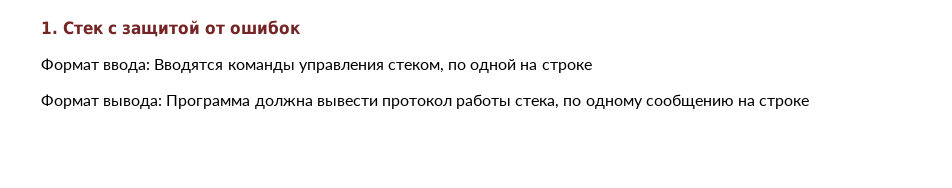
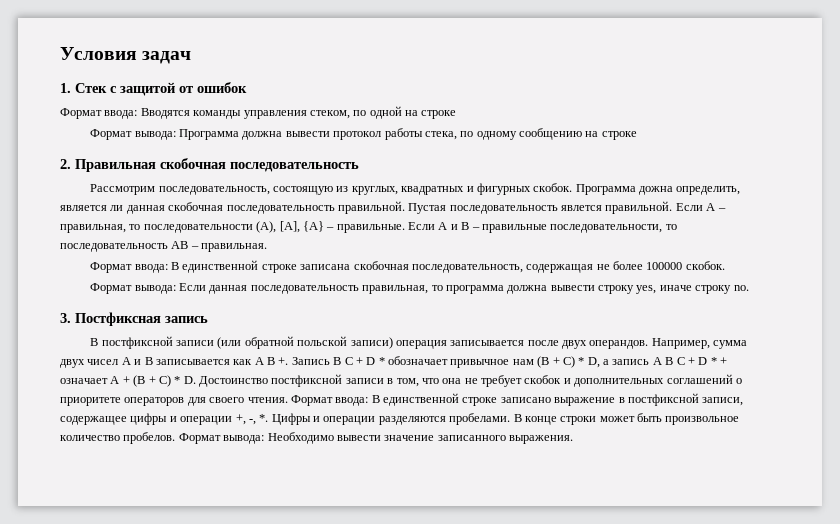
+ Условия задач
+ 2. Правильная скобочная последовательность
+ Рассмотрим последовательность, состоящую из круглых, квадратных и фигурных скобок. Программа дожна определить, является ли данная скобочная последовательность правильной. Пустая последовательность явлется правильной. Если A – правильная, то последовательности (A), [A], {A} – правильные. Если A и B – правильные последовательности, то последовательность AB – правильная.
+ Формат ввода: В единственной строке записана скобочная последовательность, содержащая не более 100000 скобок.
+ Формат вывода: Если данная последовательность правильная, то программа должна вывести строку yes, иначе строку no.
+ 3. Постфиксная запись
+ В постфиксной записи (или обратной польской записи) операция записывается после двух операндов. Например, сумма двух чисел A и B записывается как A B +. Запись B C + D * обозначает привычное нам (B + C) * D, а запись A B C + D * + означает A + (B + C) * D. Достоинство постфиксной записи в том, что она не требует скобок и дополнительных соглашений о приоритете операторов для своего чтения. Формат ввода: В единственной строке записано выражение в постфиксной записи, содержащее цифры и операции +, -, *. Цифры и операции разделяются пробелами. В конце строки может быть произвольное количество пробелов. Формат вывода: Необходимо вывести значение записанного выражения.

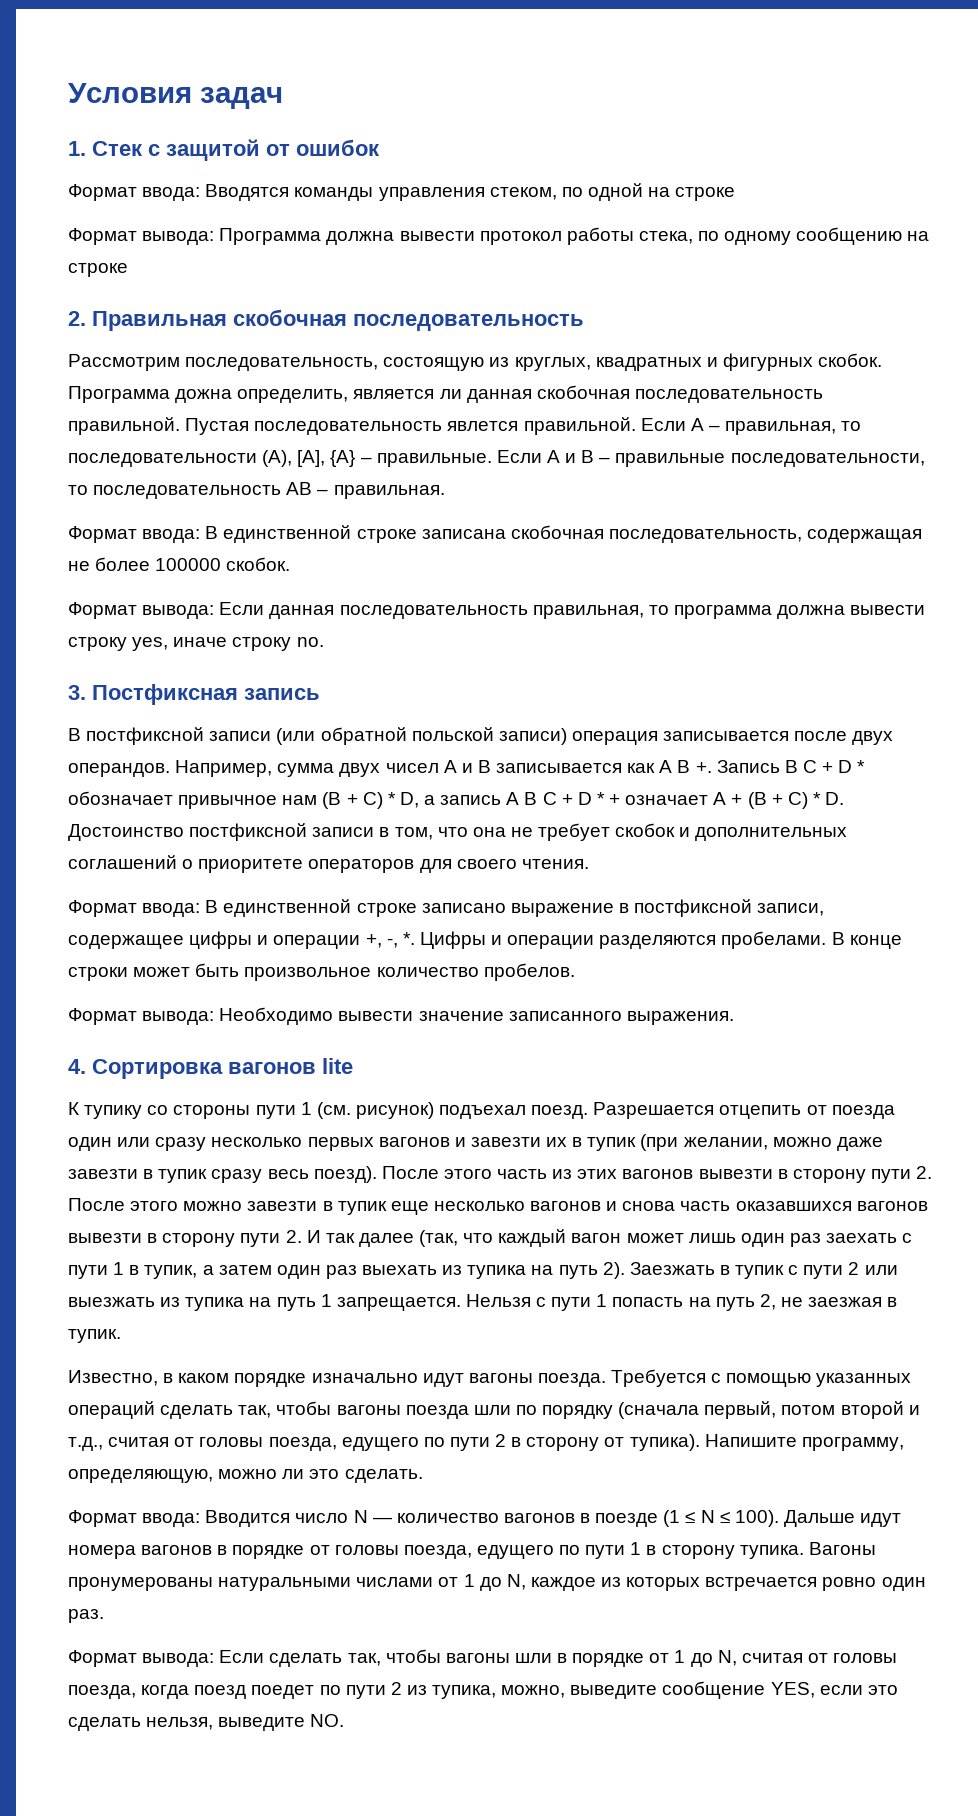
- Запись B C + D * обозначает привычное нам (B + C) * D, а запись A B C + D * + означает A + (B + C) * D. Достоинство постфиксной записи в том, что она не требует скобок и дополнительных соглашений о приоритете операторов для своего чтения. Формат ввода:
+ Запись B C + D * обозначает привычное нам (B + C) * D, а запись A B C + D * + означает A + (B + C) * D. Достоинство постфиксной записи в том, что она не требует скобок и дополнительных соглашений о приоритете операторов для своего чтения.
+ Формат ввода:
- В конце строки может быть произвольное количество пробелов. Формат вывода: Необходимо вывести значение записанного выражения.
+ В конце строки может быть произвольное количество пробелов.
+ Формат вывода: Необходимо вывести значение записанного выражения.
+ 4. Сортировка вагонов lite
+ К тупику со стороны пути 1 (см. рисунок) подъехал поезд. Разрешается отцепить от поезда один или сразу несколько первых вагонов и завезти их в тупик (при желании, можно даже завезти в тупик сразу весь поезд). После этого часть из этих вагонов вывезти в сторону пути 2. После этого можно завезти в тупик еще несколько вагонов и снова часть оказавшихся вагонов вывезти в сторону пути 2. И так далее (так, что каждый вагон может лишь один раз заехать с пути 1 в тупик, а затем один раз выехать из тупика на путь 2). Заезжать в тупик с пути 2 или выезжать из тупика на путь 1 запрещается. Нельзя с пути 1 попасть на путь 2, не заезжая в тупик.
+ Известно, в каком порядке изначально идут вагоны поезда. Требуется с помощью указанных операций сделать так, чтобы вагоны поезда шли по порядку (сначала первый, потом второй и т.д., считая от головы поезда, едущего по пути 2 в сторону от тупика). Напишите программу, определяющую, можно ли это сделать.
+ Формат ввода: Вводится число N — количество вагонов в поезде (1 ≤ N ≤ 100). Дальше идут номера вагонов в порядке от головы поезда, едущего по пути 1 в сторону тупика. Вагоны пронумерованы натуральными числами от 1 до N, каждое из которых встречается ровно один раз.
+ Формат вывода: Если сделать так, чтобы вагоны шли в порядке от 1 до N, считая от головы поезда, когда поезд поедет по пути 2 из тупика, можно, выведите сообщение YES, если это сделать нельзя, выведите NO.

